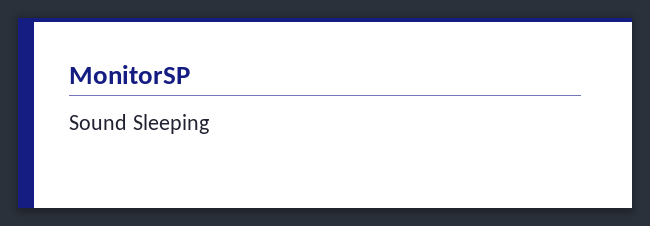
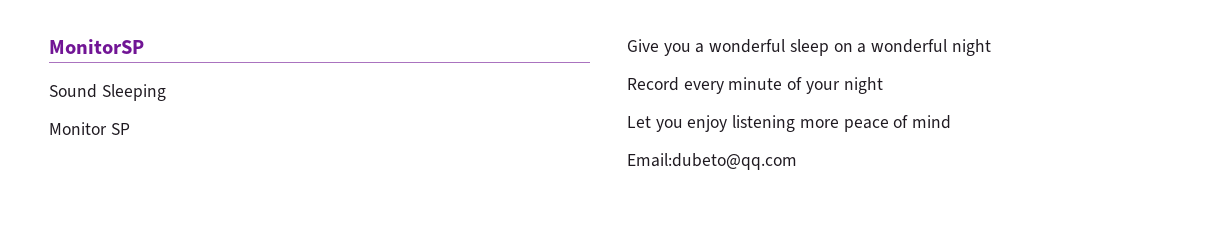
+ Monitor SP
+ Give you a wonderful sleep on a wonderful night
+ Record every minute of your night
+ Let you enjoy listening more peace of mind
+ Email:dubeto@qq.com

